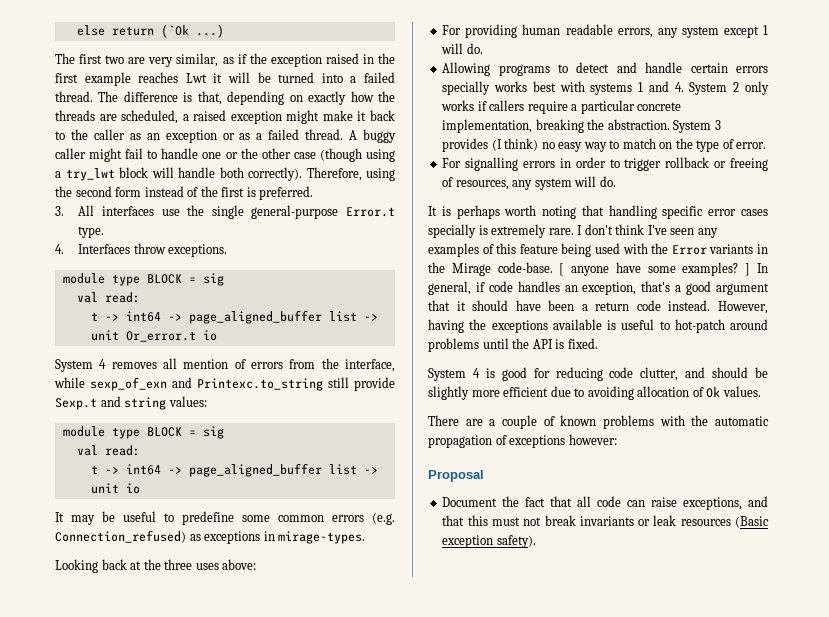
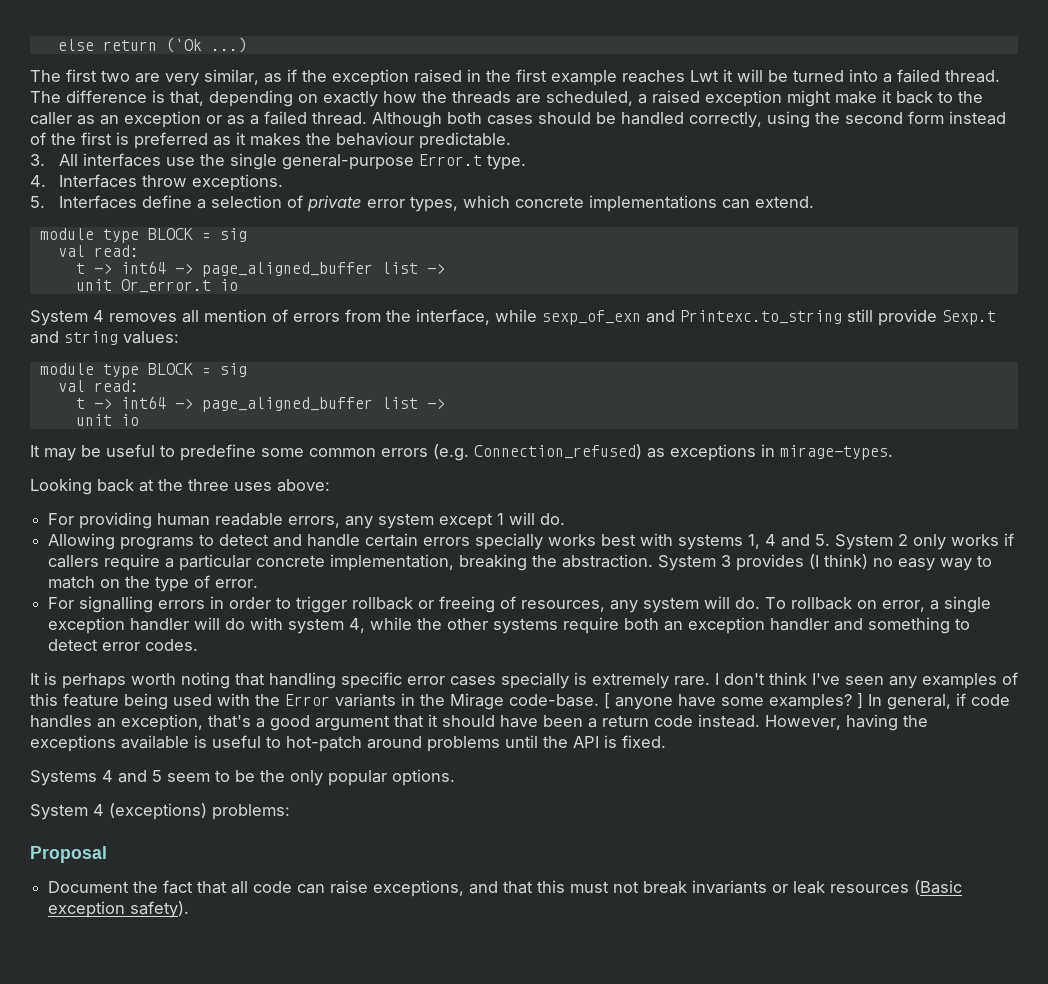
- A buggy caller might fail to handle one or the other case (though using a try_lwt block will handle both correctly). Therefore, using the second form instead of the first is preferred.
+ Although both cases should be handled correctly, using the second form instead of the first is preferred as it makes the behaviour predictable.
+ 5. Interfaces define a selection of private error types, which concrete implementations can extend.
- Allowing programs to detect and handle certain errors specially works best with systems 1 and 4. System 2 only works if callers require a particular concrete implementation, breaking the abstraction.
+ Allowing programs to detect and handle certain errors specially works best with systems 1, 4 and 5. System 2 only works if callers require a particular concrete implementation, breaking the abstraction.
+ To rollback on error, a single exception handler will do with system 4, while the other systems require both an exception handler and something to detect error codes.
- System 4 is good for reducing code clutter, and should be slightly more efficient due to avoiding allocation of Ok values.
- There are a couple of known problems with the automatic propagation of exceptions however:
+ Systems 4 and 5 seem to be the only popular options.
+ System 4 (exceptions) problems:

